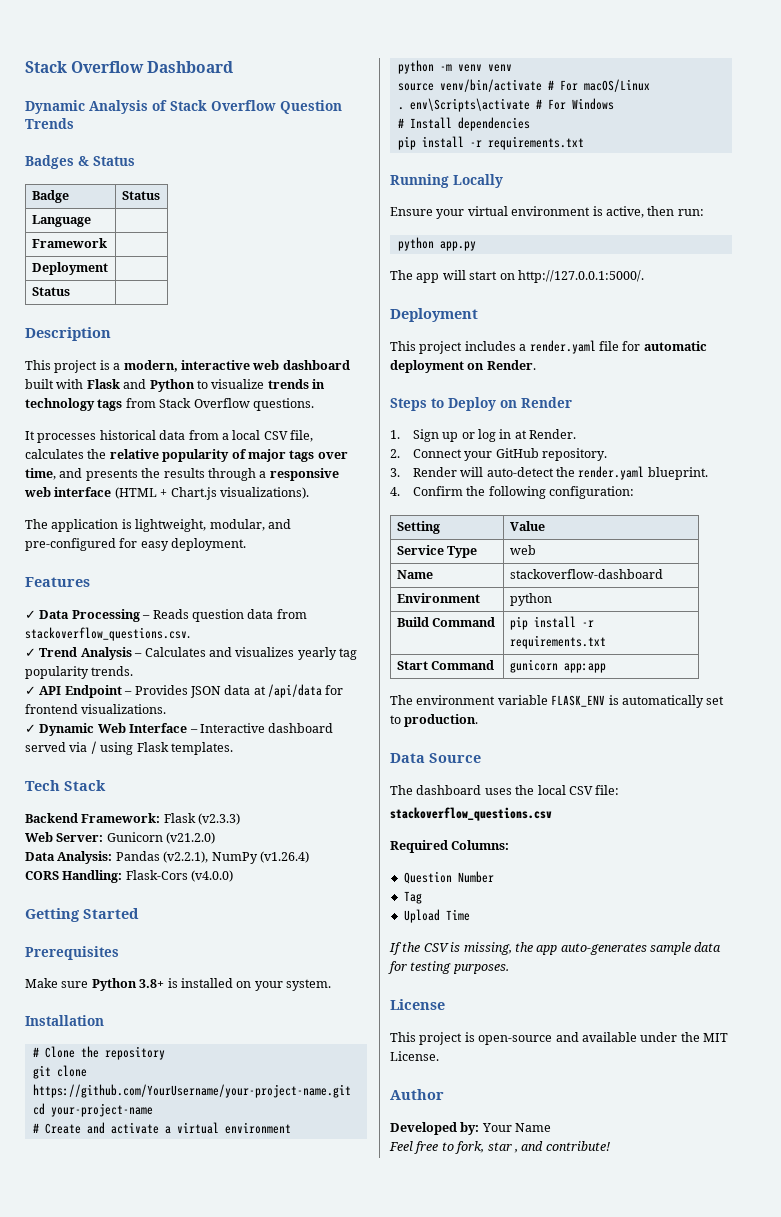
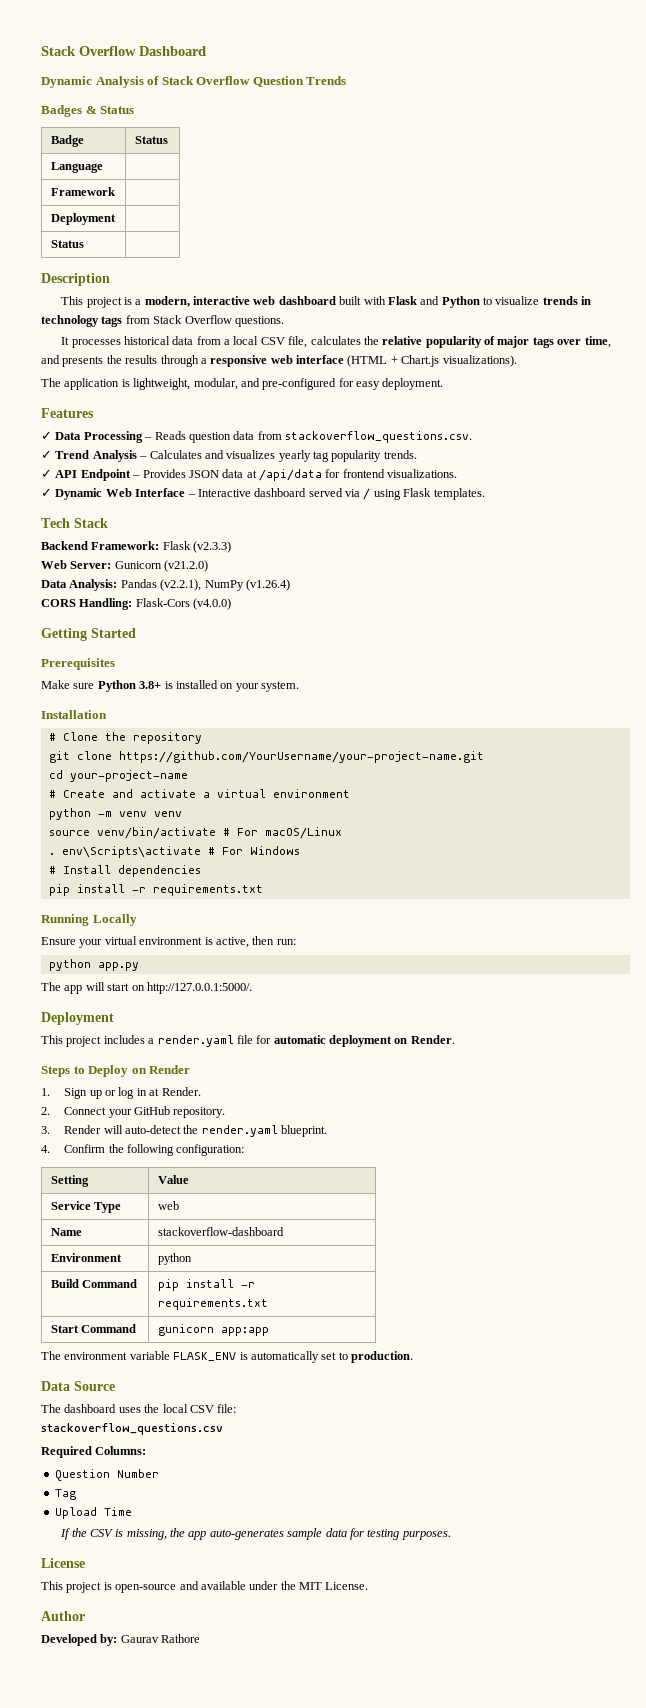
- Developed by: Your Name
- Feel free to fork, star , and contribute!
+ Developed by: Gaurav Rathore

